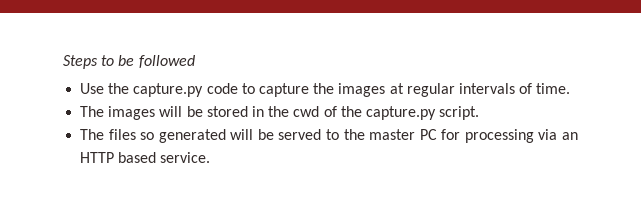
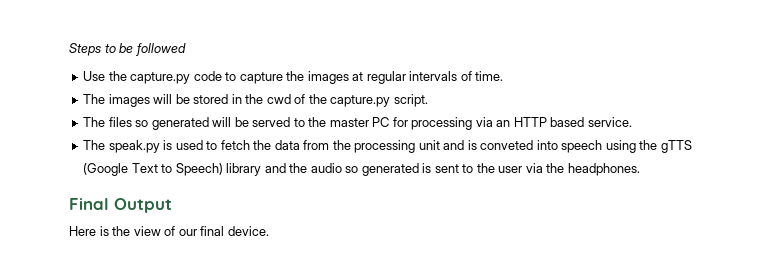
+ The speak.py is used to fetch the data from the processing unit and is conveted into speech using the gTTS (Google Text to Speech) library and the audio so generated is sent to the user via the headphones.
+ Final Output
+ Here is the view of our final device.

